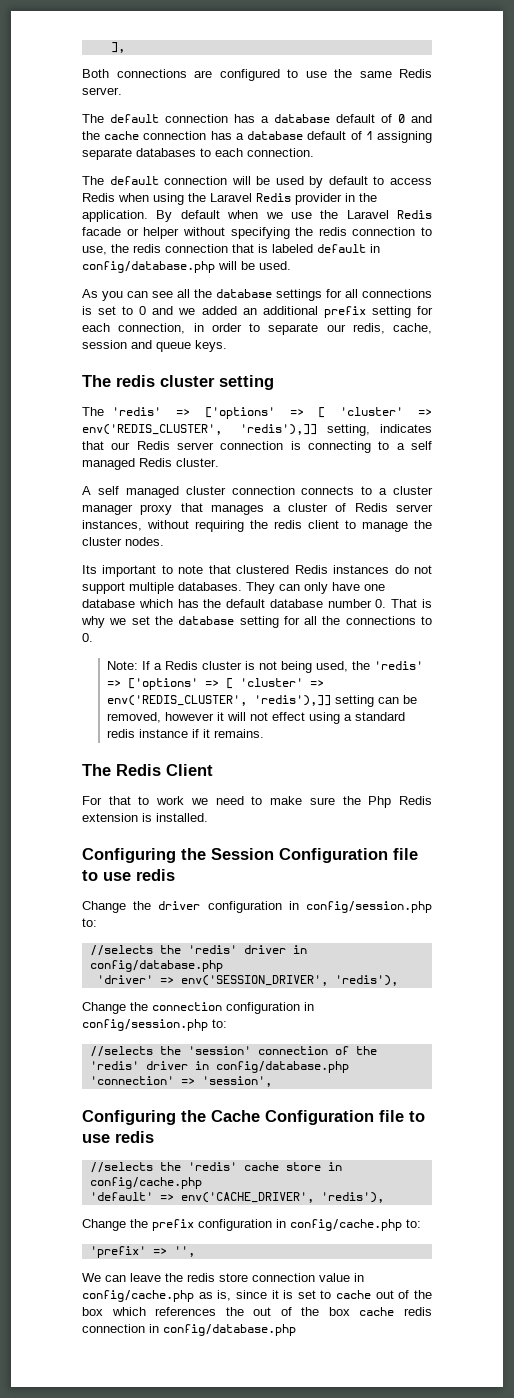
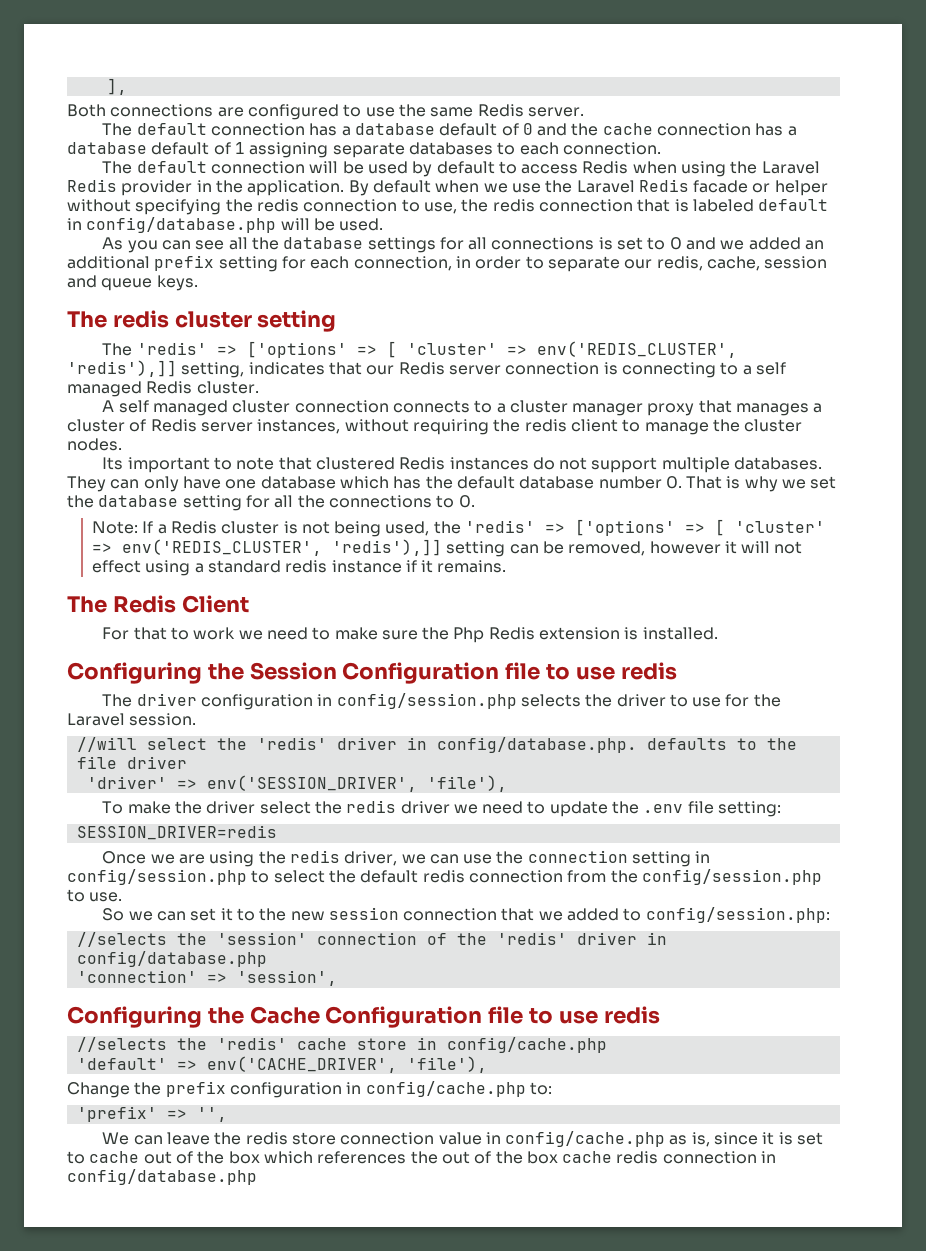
- Change the driver configuration in config/session.php to:
- //selects the 'redis' driver in config/database.php
- 'driver' => env('SESSION_DRIVER', 'redis'),
- Change the connection configuration in config/session.php to:
+ The driver configuration in config/session.php selects the driver to use for the Laravel session.
+ //will select the 'redis' driver in config/database.php. defaults to the file driver
+ 'driver' => env('SESSION_DRIVER', 'file'),
+ To make the driver select the redis driver we need to update the .env file setting:
+ SESSION_DRIVER=redis
+ Once we are using the redis driver, we can use the connection setting in config/session.php to select the default redis connection from the config/session.php to use.
+ So we can set it to the new session connection that we added to config/session.php:
- 'default' => env('CACHE_DRIVER', 'redis'),
+ 'default' => env('CACHE_DRIVER', 'file'),

